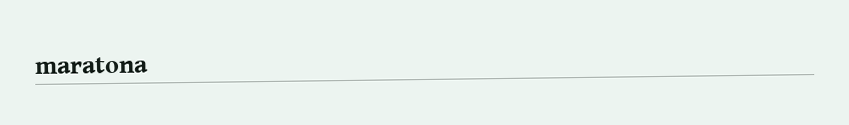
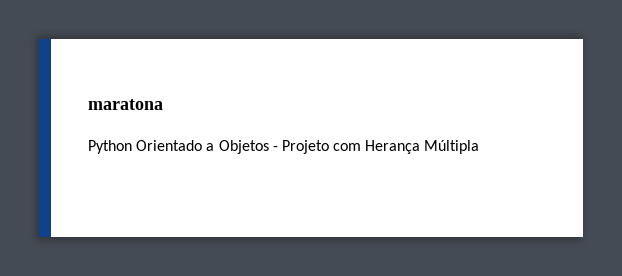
+ Python Orientado a Objetos - Projeto com Herança Múltipla

